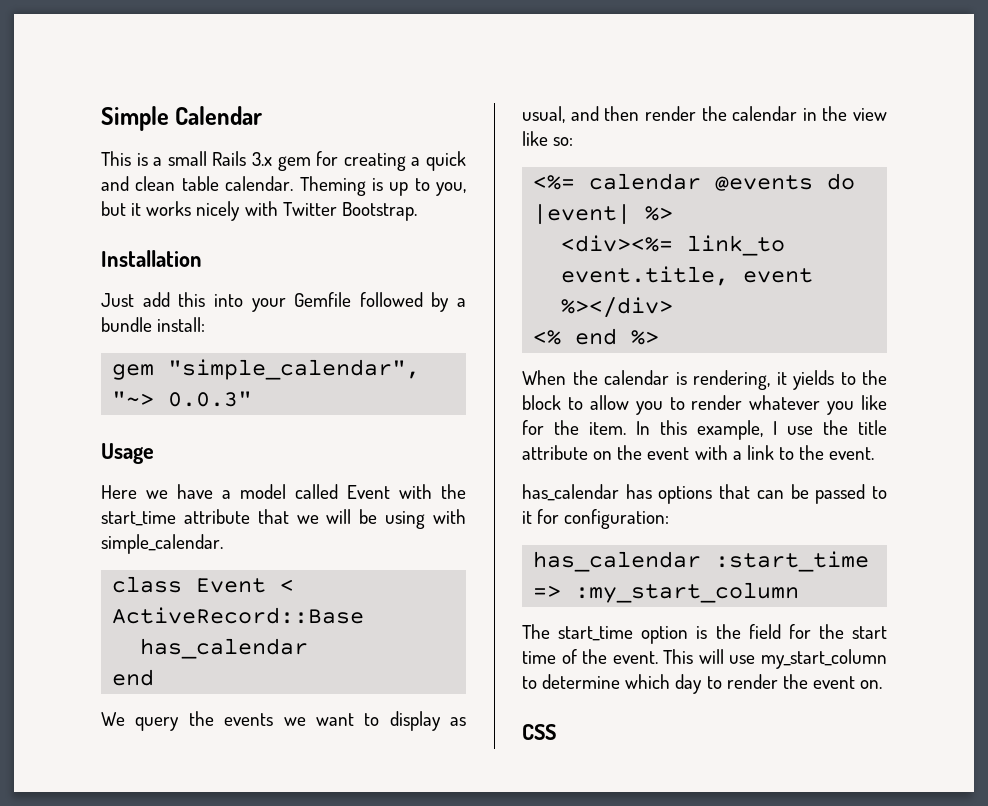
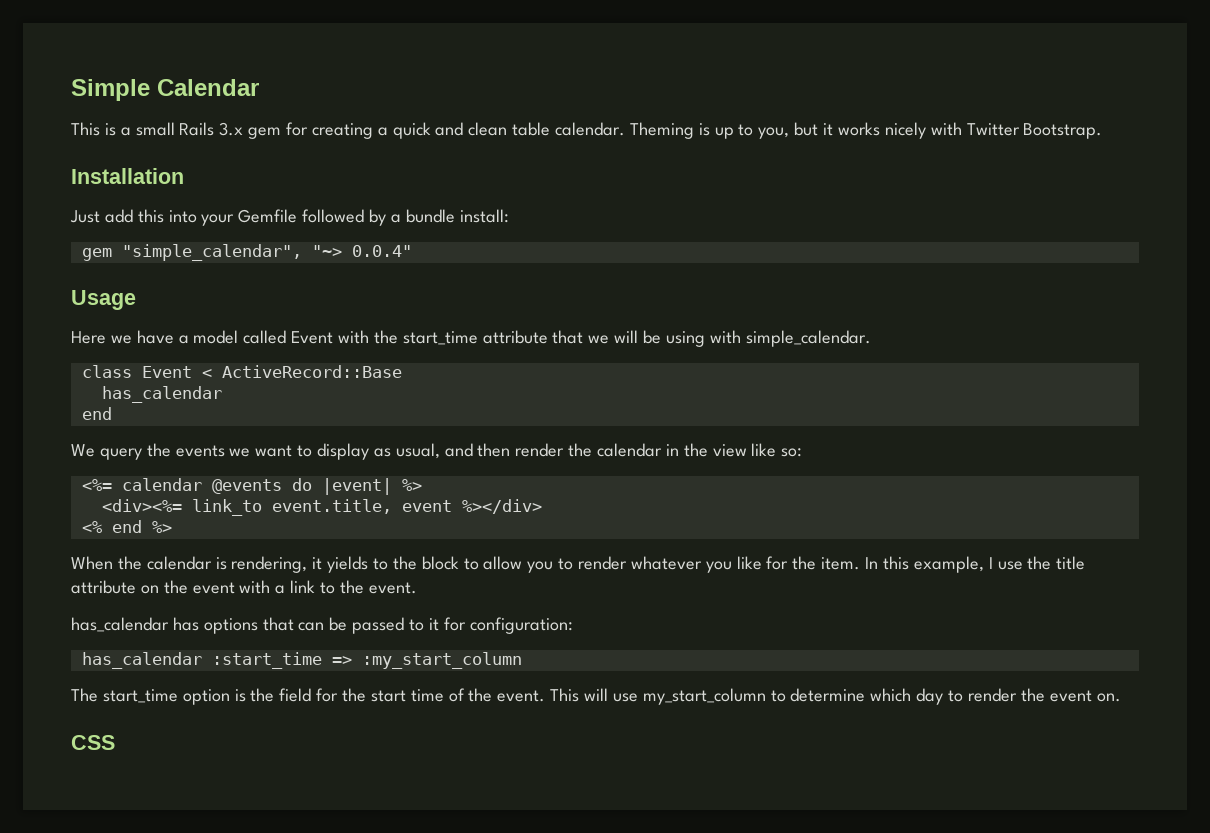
- gem "simple_calendar", "~> 0.0.3"
+ gem "simple_calendar", "~> 0.0.4"

